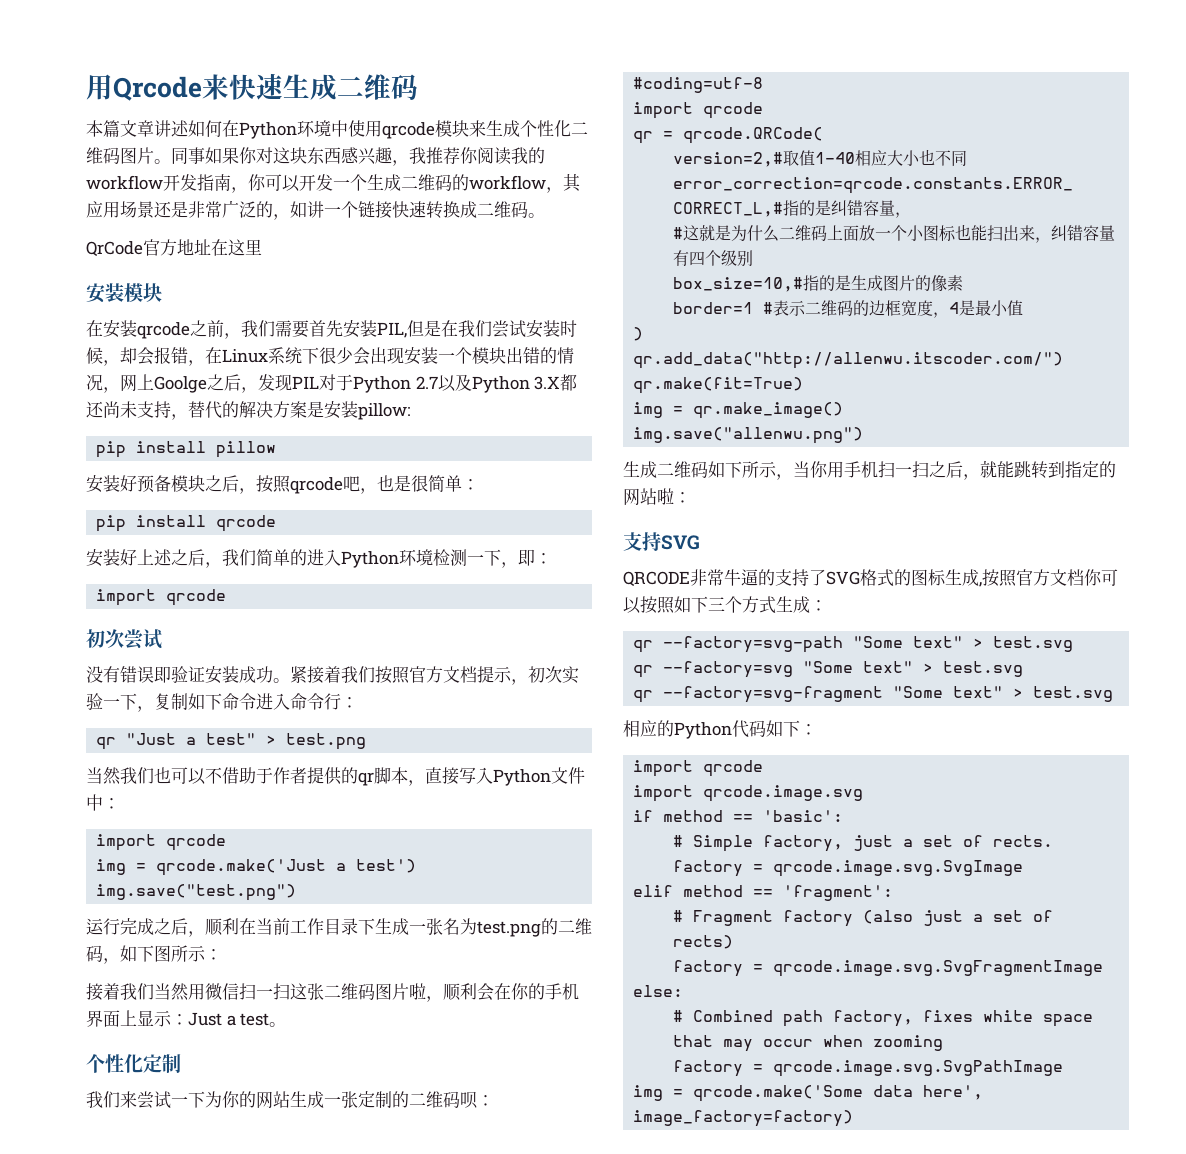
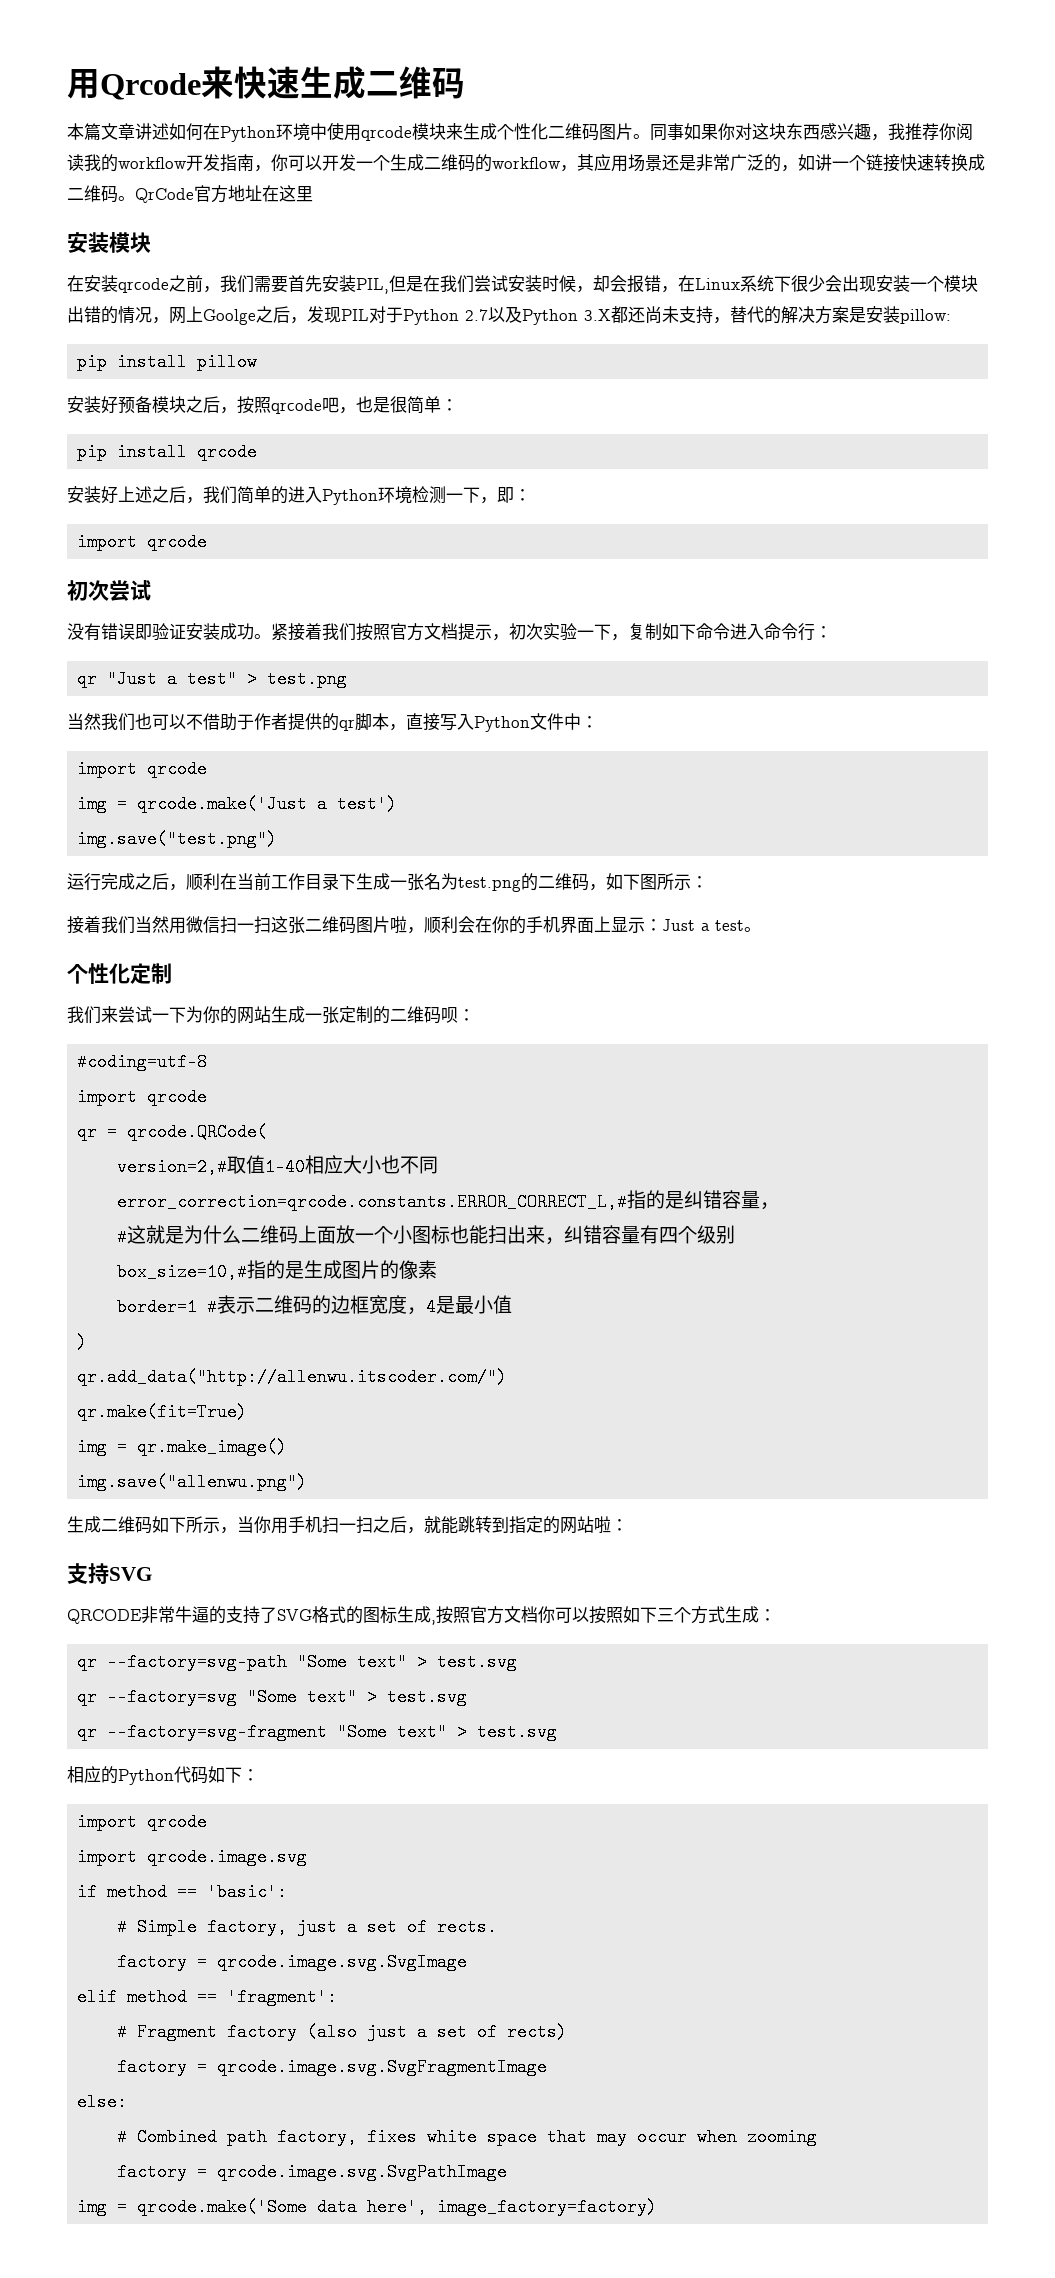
- 同事如果你对这块东西感兴趣，我推荐你阅读我的workflow开发指南，你可以开发一个生成二维码的workflow，其应用场景还是非常广泛的，如讲一个链接快速转换成二维码。
- QrCode官方地址在这里
+ 同事如果你对这块东西感兴趣，我推荐你阅读我的workflow开发指南，你可以开发一个生成二维码的workflow，其应用场景还是非常广泛的，如讲一个链接快速转换成二维码。QrCode官方地址在这里

